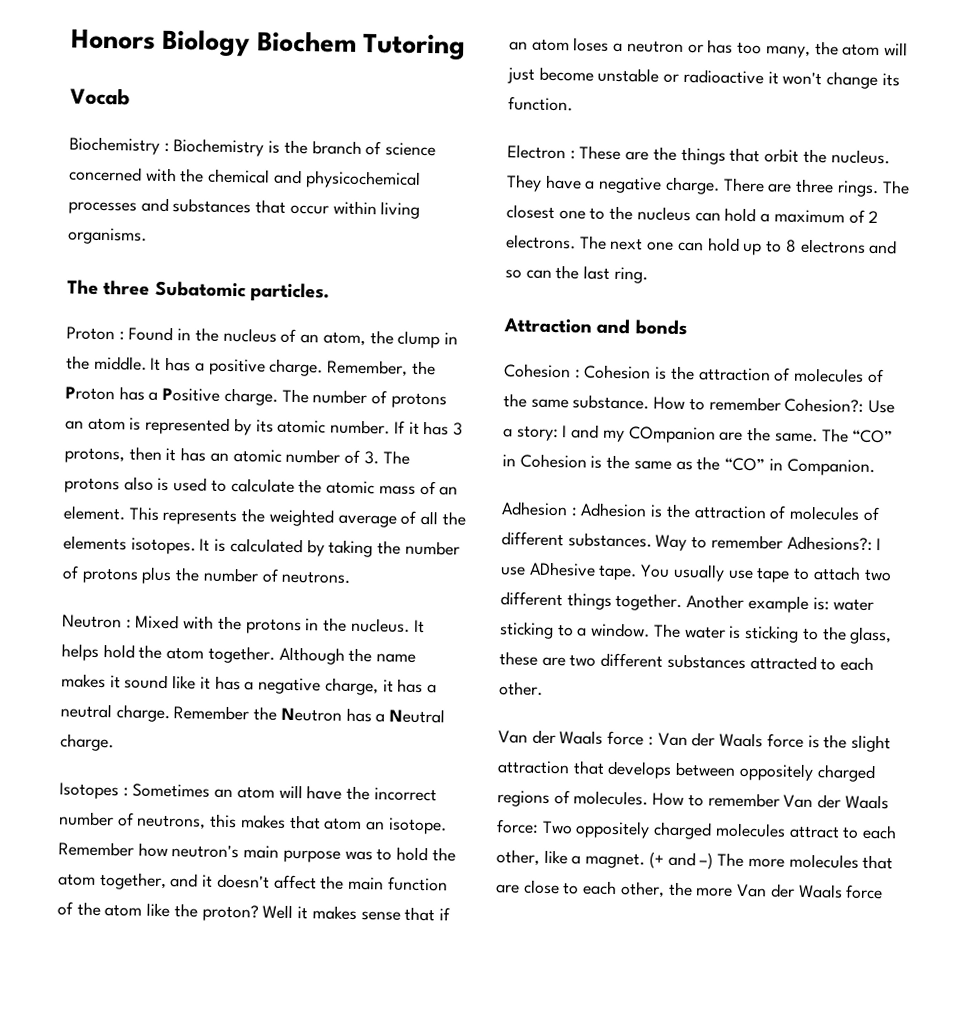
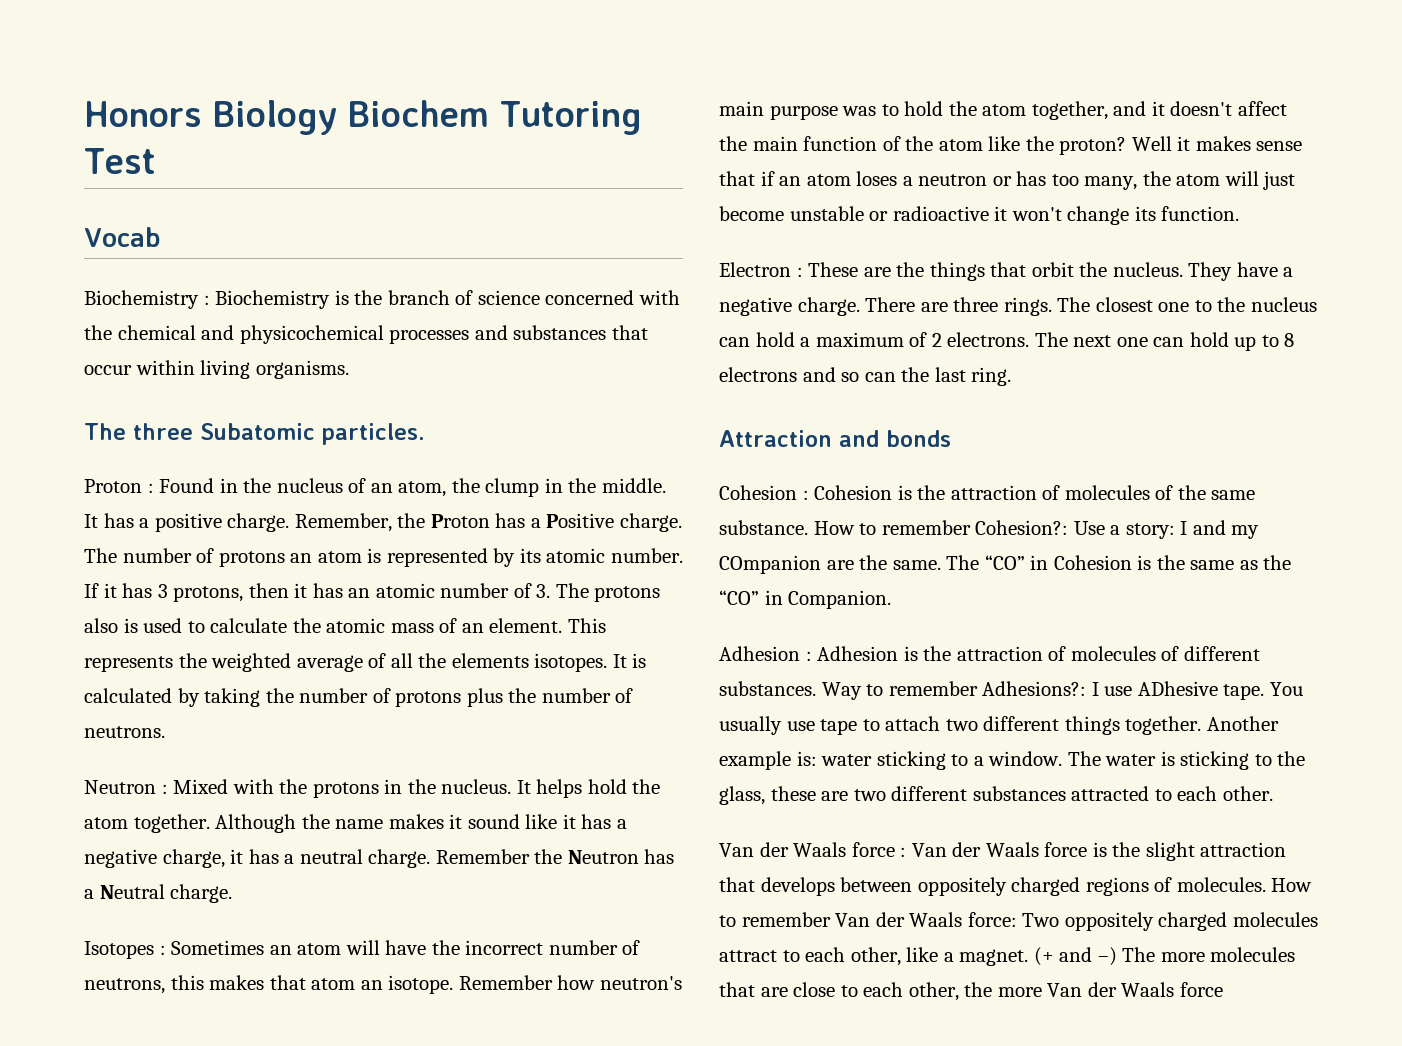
- Honors Biology Biochem Tutoring
+ Honors Biology Biochem Tutoring Test

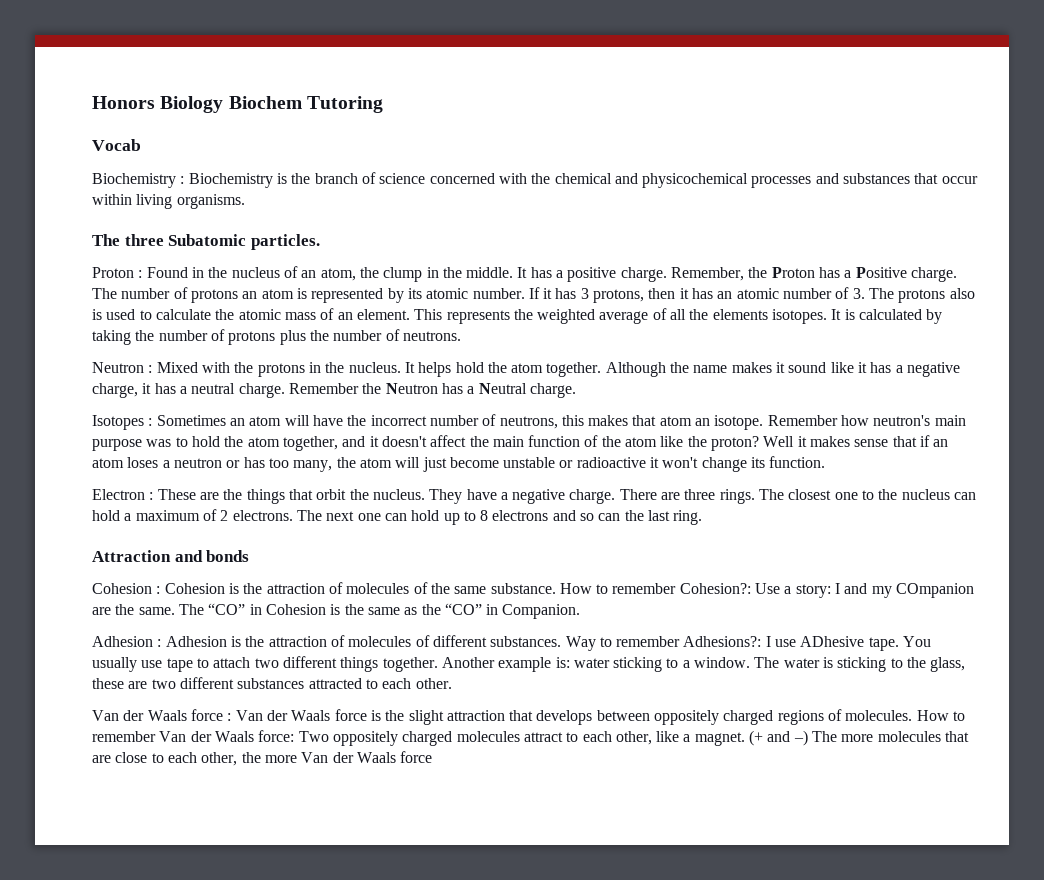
- Honors Biology Biochem Tutoring Test
+ Honors Biology Biochem Tutoring

